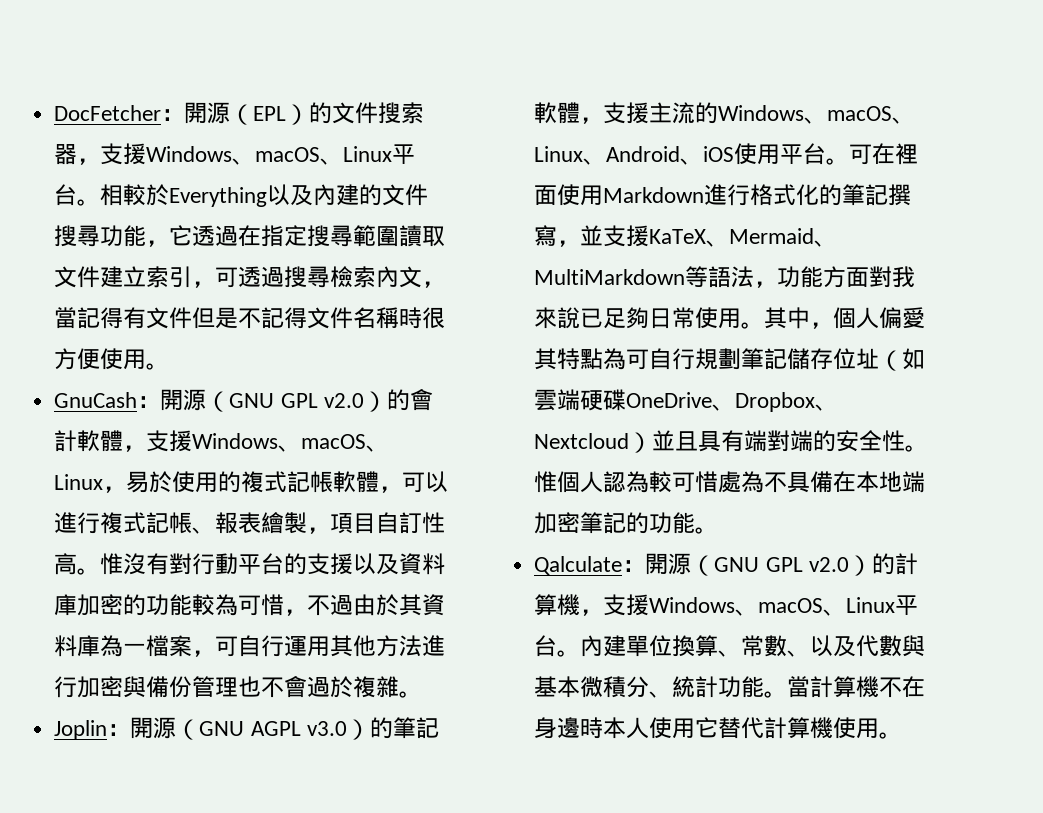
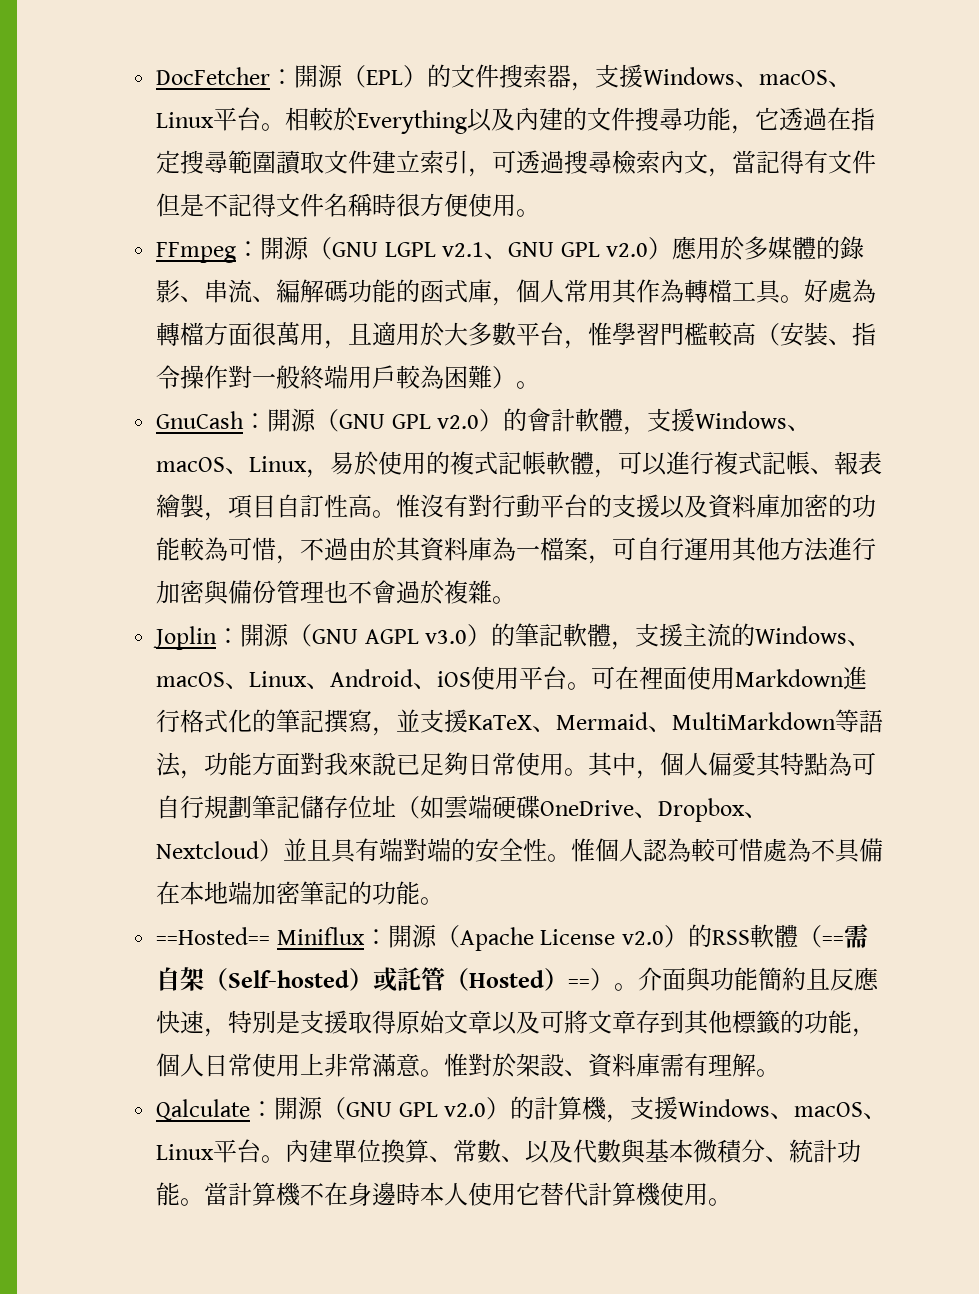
+ FFmpeg：開源（GNU LGPL v2.1、GNU GPL v2.0）應用於多媒體的錄影、串流、編解碼功能的函式庫，個人常用其作為轉檔工具。好處為轉檔方面很萬用，且適用於大多數平台，惟學習門檻較高（安裝、指令操作對一般終端用戶較為困難）。
+ ==Hosted== Miniflux：開源（Apache License v2.0）的RSS軟體（==需自架（Self-hosted）或託管（Hosted）==）。介面與功能簡約且反應快速，特別是支援取得原始文章以及可將文章存到其他標籤的功能，個人日常使用上非常滿意。惟對於架設、資料庫需有理解。

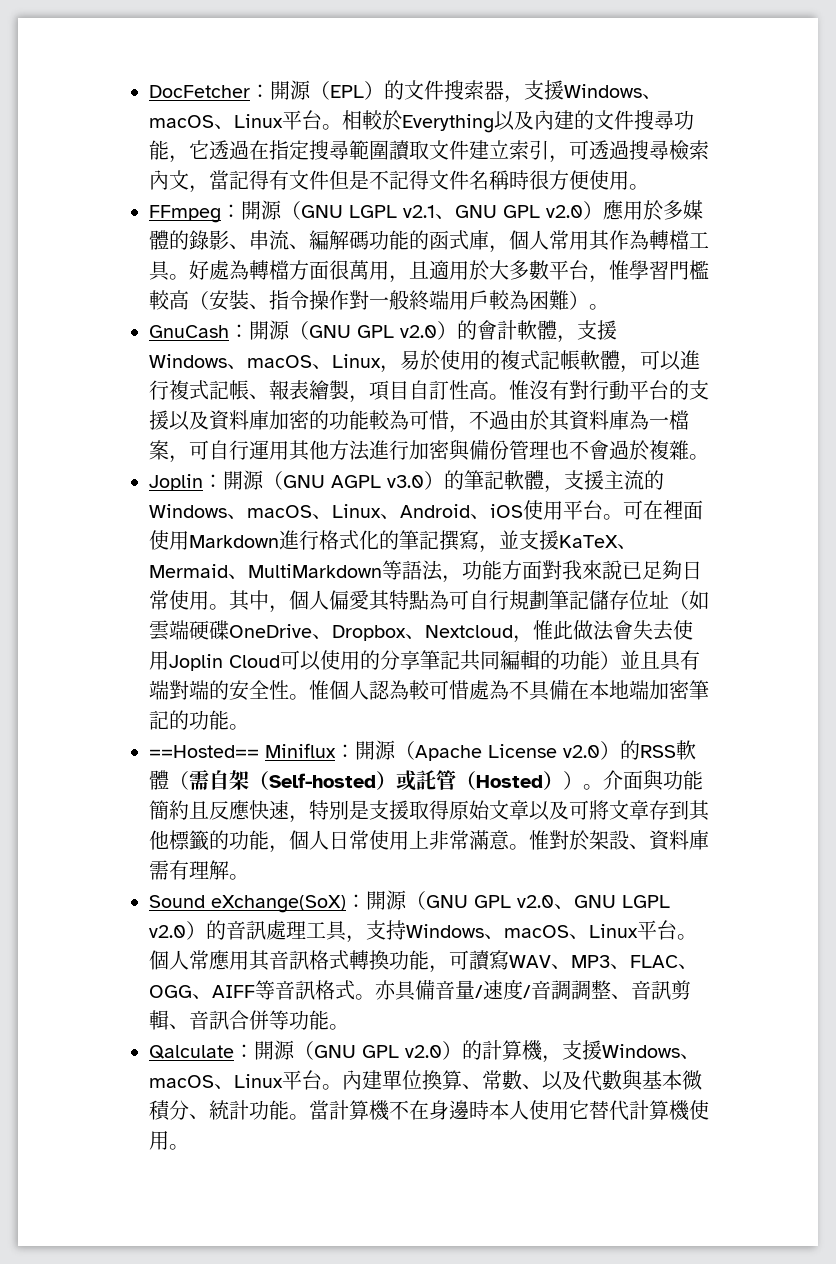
- 其中，個人偏愛其特點為可自行規劃筆記儲存位址（如雲端硬碟OneDrive、Dropbox、Nextcloud）並且具有端對端的安全性。
+ 其中，個人偏愛其特點為可自行規劃筆記儲存位址（如雲端硬碟OneDrive、Dropbox、Nextcloud，惟此做法會失去使用Joplin Cloud可以使用的分享筆記共同編輯的功能）並且具有端對端的安全性。
- ==Hosted== Miniflux：開源（Apache License v2.0）的RSS軟體（==需自架（Self-hosted）或託管（Hosted）==）。
+ ==Hosted== Miniflux：開源（Apache License v2.0）的RSS軟體（需自架（Self-hosted）或託管（Hosted））。
+ Sound eXchange(SoX)：開源（GNU GPL v2.0、GNU LGPL v2.0）的音訊處理工具，支持Windows、macOS、Linux平台。個人常應用其音訊格式轉換功能，可讀寫WAV、MP3、FLAC、OGG、AIFF等音訊格式。亦具備音量/速度/音調調整、音訊剪輯、音訊合併等功能。

